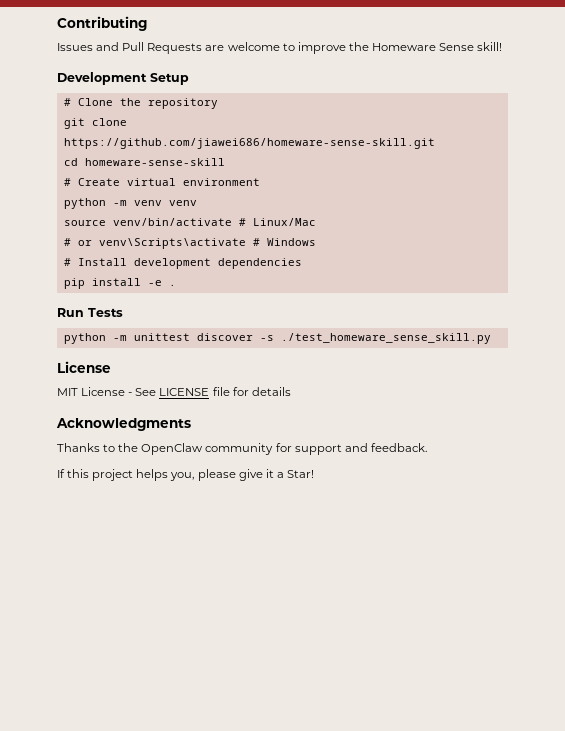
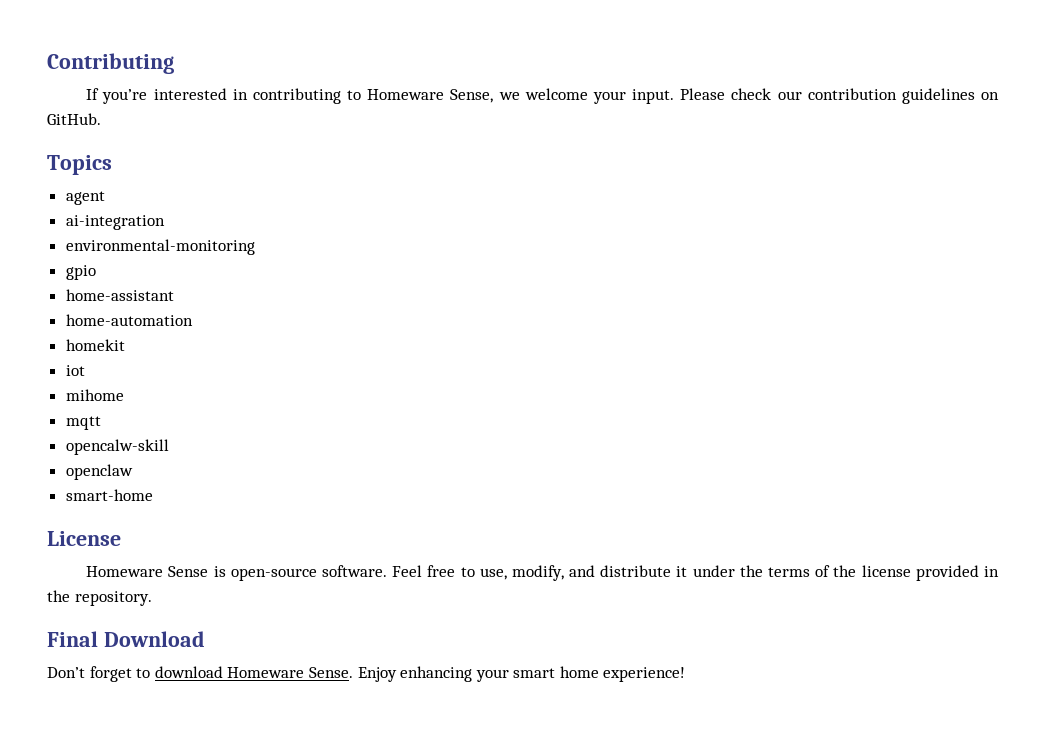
- Issues and Pull Requests are welcome to improve the Homeware Sense skill!
- Development Setup
- # Clone the repository
- git clone https://github.com/jiawei686/homeware-sense-skill.git
- cd homeware-sense-skill
- # Create virtual environment
- python -m venv venv
- source venv/bin/activate # Linux/Mac
- # or venv\Scripts\activate # Windows
- # Install development dependencies
- pip install -e .
- Run Tests
- python -m unittest discover -s ./test_homeware_sense_skill.py
+ If you’re interested in contributing to Homeware Sense, we welcome your input. Please check our contribution guidelines on GitHub.
+ Topics
+ agent
+ ai-integration
+ environmental-monitoring
+ gpio
+ home-assistant
+ home-automation
+ homekit
+ iot
+ mihome
+ mqtt
+ opencalw-skill
+ openclaw
+ smart-home
  License
- MIT License - See LICENSE file for details
- Acknowledgments
- Thanks to the OpenClaw community for support and feedback.
- If this project helps you, please give it a Star!
+ Homeware Sense is open-source software. Feel free to use, modify, and distribute it under the terms of the license provided in the repository.
+ Final Download
+ Don’t forget to download Homeware Sense. Enjoy enhancing your smart home experience!

